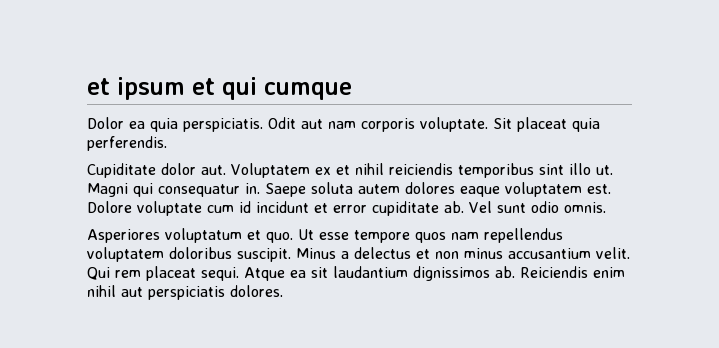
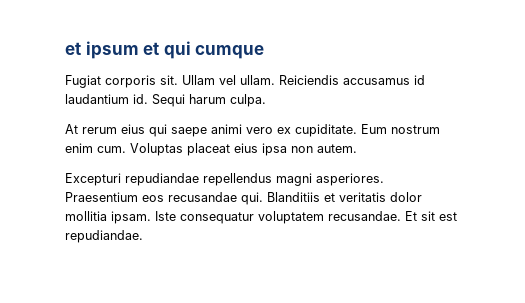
- Dolor ea quia perspiciatis. Odit aut nam corporis voluptate. Sit placeat quia perferendis.
- Cupiditate dolor aut. Voluptatem ex et nihil reiciendis temporibus sint illo ut. Magni qui consequatur in. Saepe soluta autem dolores eaque voluptatem est. Dolore voluptate cum id incidunt et error cupiditate ab. Vel sunt odio omnis.
- Asperiores voluptatum et quo. Ut esse tempore quos nam repellendus voluptatem doloribus suscipit. Minus a delectus et non minus accusantium velit. Qui rem placeat sequi. Atque ea sit laudantium dignissimos ab. Reiciendis enim nihil aut perspiciatis dolores.
+ Fugiat corporis sit. Ullam vel ullam. Reiciendis accusamus id laudantium id. Sequi harum culpa.
+ At rerum eius qui saepe animi vero ex cupiditate. Eum nostrum enim cum. Voluptas placeat eius ipsa non autem.
+ Excepturi repudiandae repellendus magni asperiores. Praesentium eos recusandae qui. Blanditiis et veritatis dolor mollitia ipsam. Iste consequatur voluptatem recusandae. Et sit est repudiandae.

